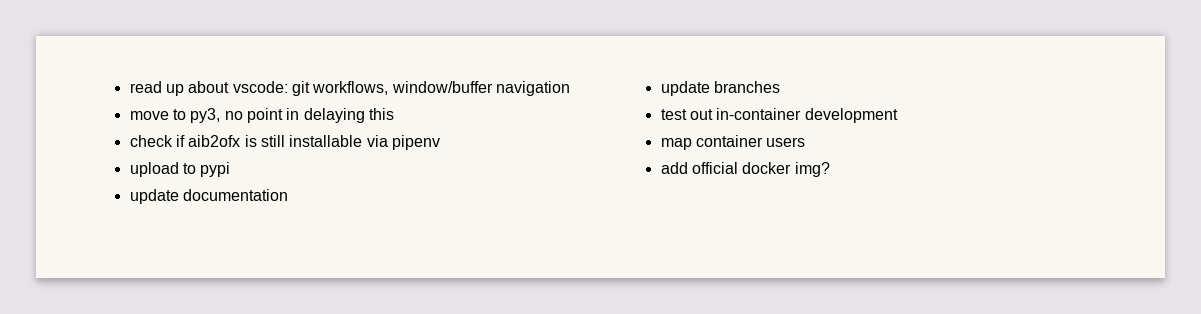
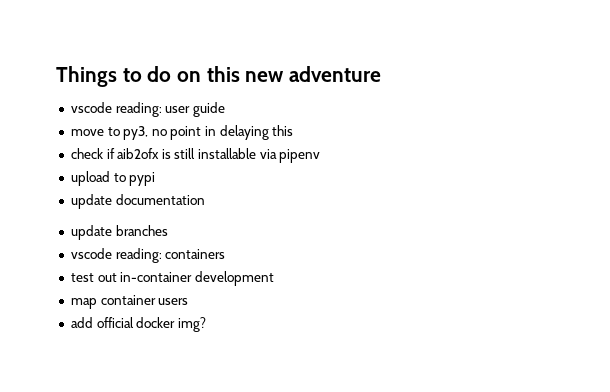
- read up about vscode: git workflows, window/buffer navigation
+ Things to do on this new adventure
+ vscode reading: user guide
+ vscode reading: containers

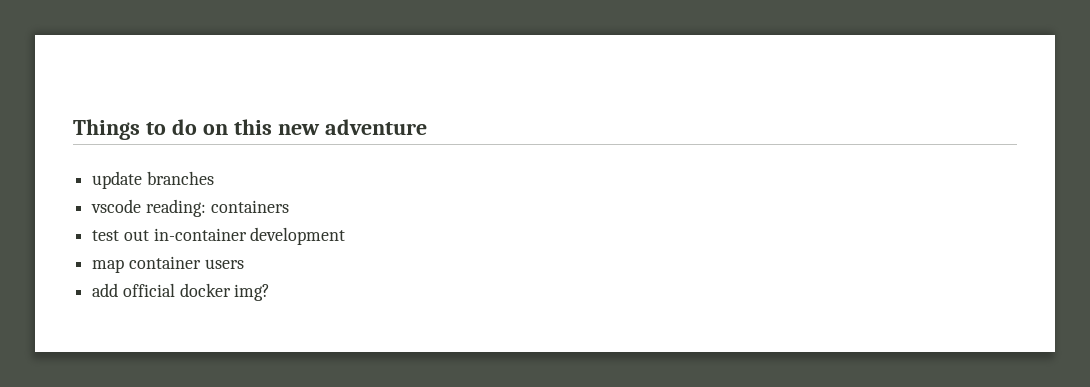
- vscode reading: user guide
- move to py3, no point in delaying this
- check if aib2ofx is still installable via pipenv
- upload to pypi
- update documentation

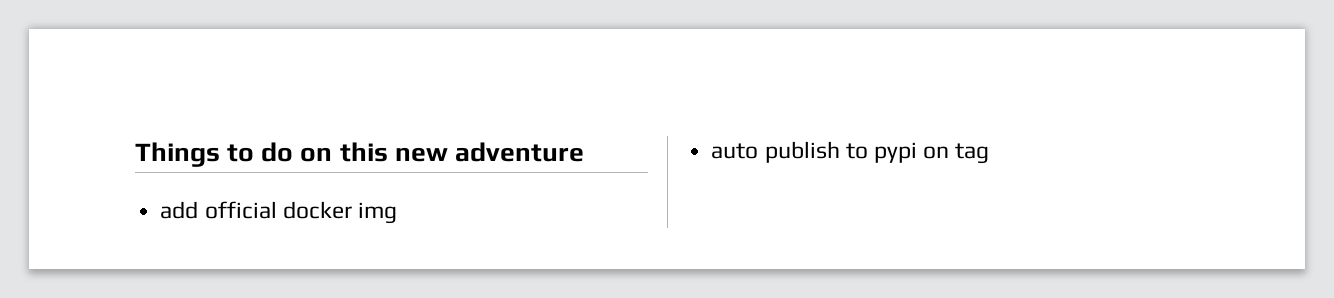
- update branches
- vscode reading: containers
- test out in-container development
- map container users
- add official docker img?
+ add official docker img
+ auto publish to pypi on tag

